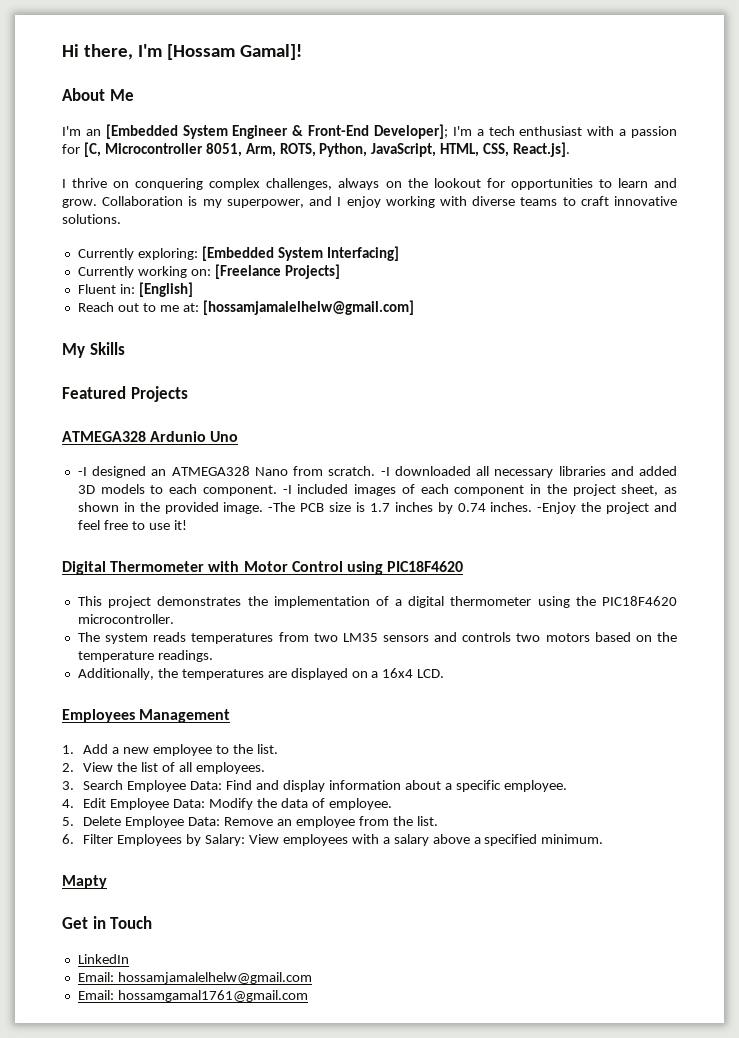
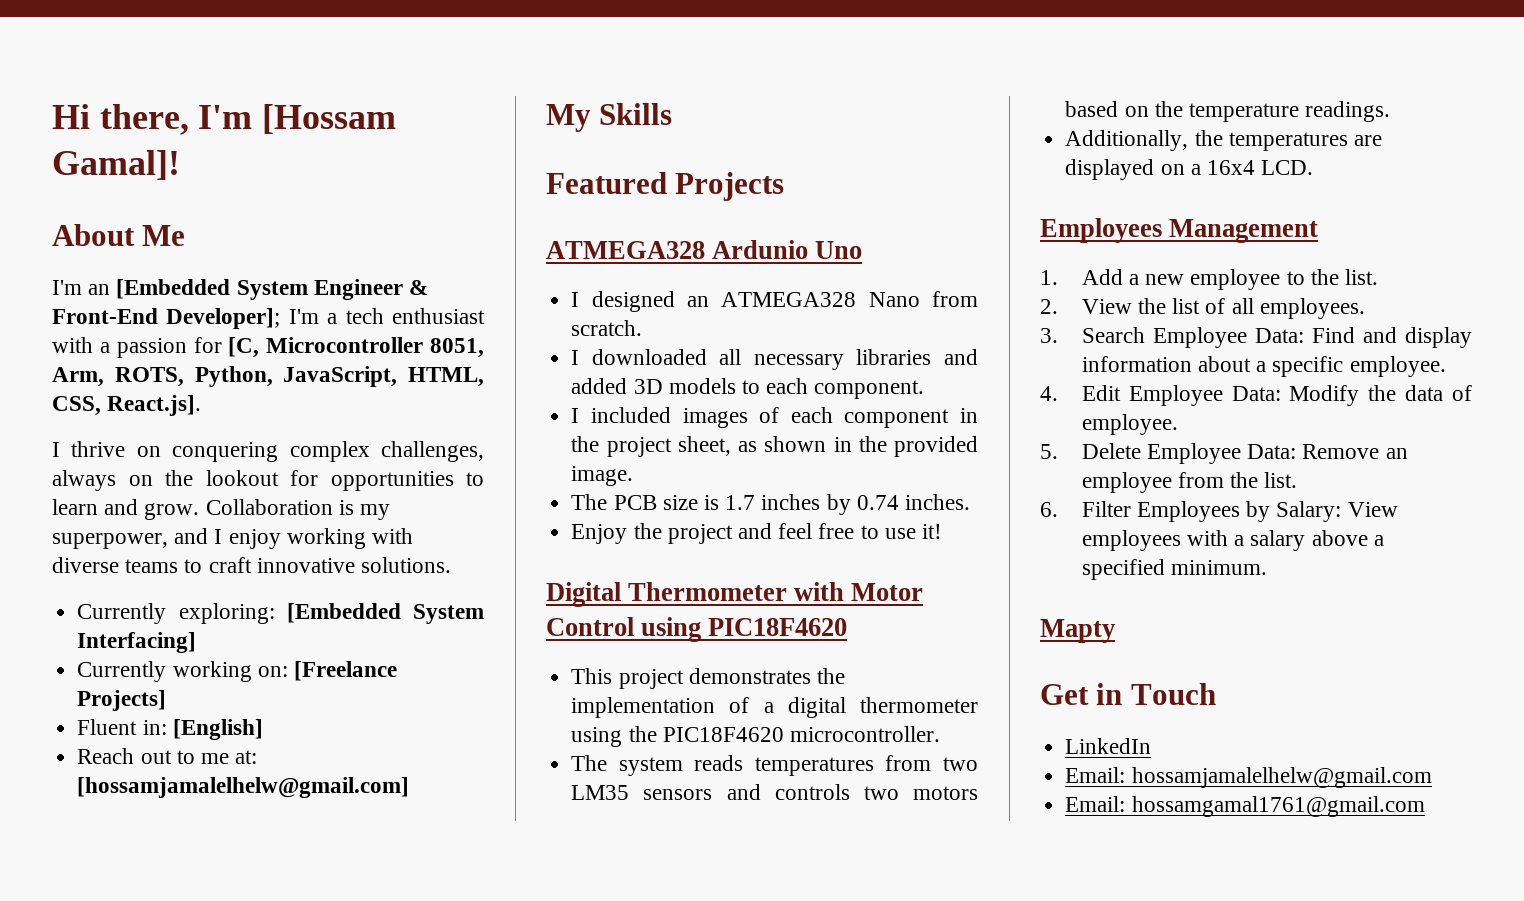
- -I designed an ATMEGA328 Nano from scratch. -I downloaded all necessary libraries and added 3D models to each component. -I included images of each component in the project sheet, as shown in the provided image. -The PCB size is 1.7 inches by 0.74 inches. -Enjoy the project and feel free to use it!
+ I designed an ATMEGA328 Nano from scratch.
+ I downloaded all necessary libraries and added 3D models to each component.
+ I included images of each component in the project sheet, as shown in the provided image.
+ The PCB size is 1.7 inches by 0.74 inches.
+ Enjoy the project and feel free to use it!

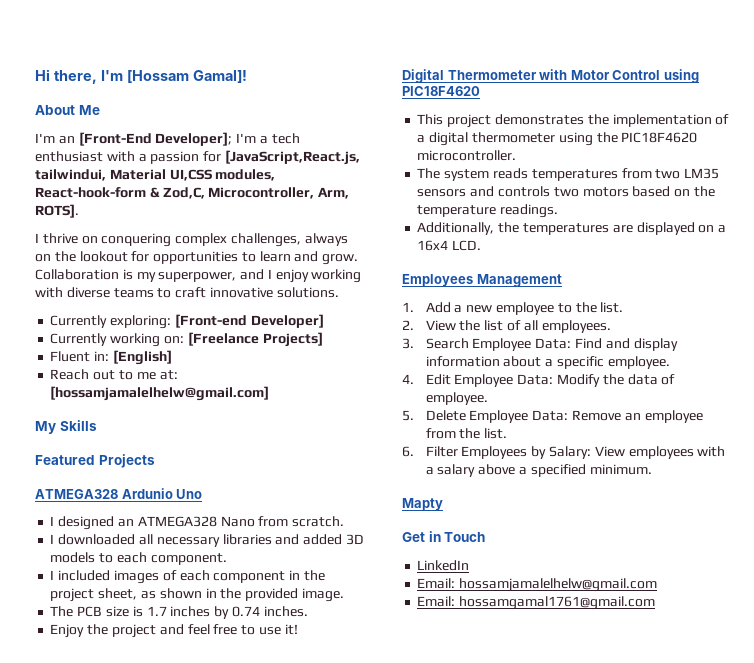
- I'm an [Embedded System Engineer & Front-End Developer]; I'm a tech enthusiast with a passion for [C, Microcontroller 8051, Arm, ROTS, Python, JavaScript, HTML, CSS, React.js].
+ I'm an [Front-End Developer]; I'm a tech enthusiast with a passion for [JavaScript,React.js, tailwindui, Material UI,CSS modules, React-hook-form & Zod,C, Microcontroller, Arm, ROTS].
- Currently exploring: [Embedded System Interfacing]
+ Currently exploring: [Front-end Developer]

